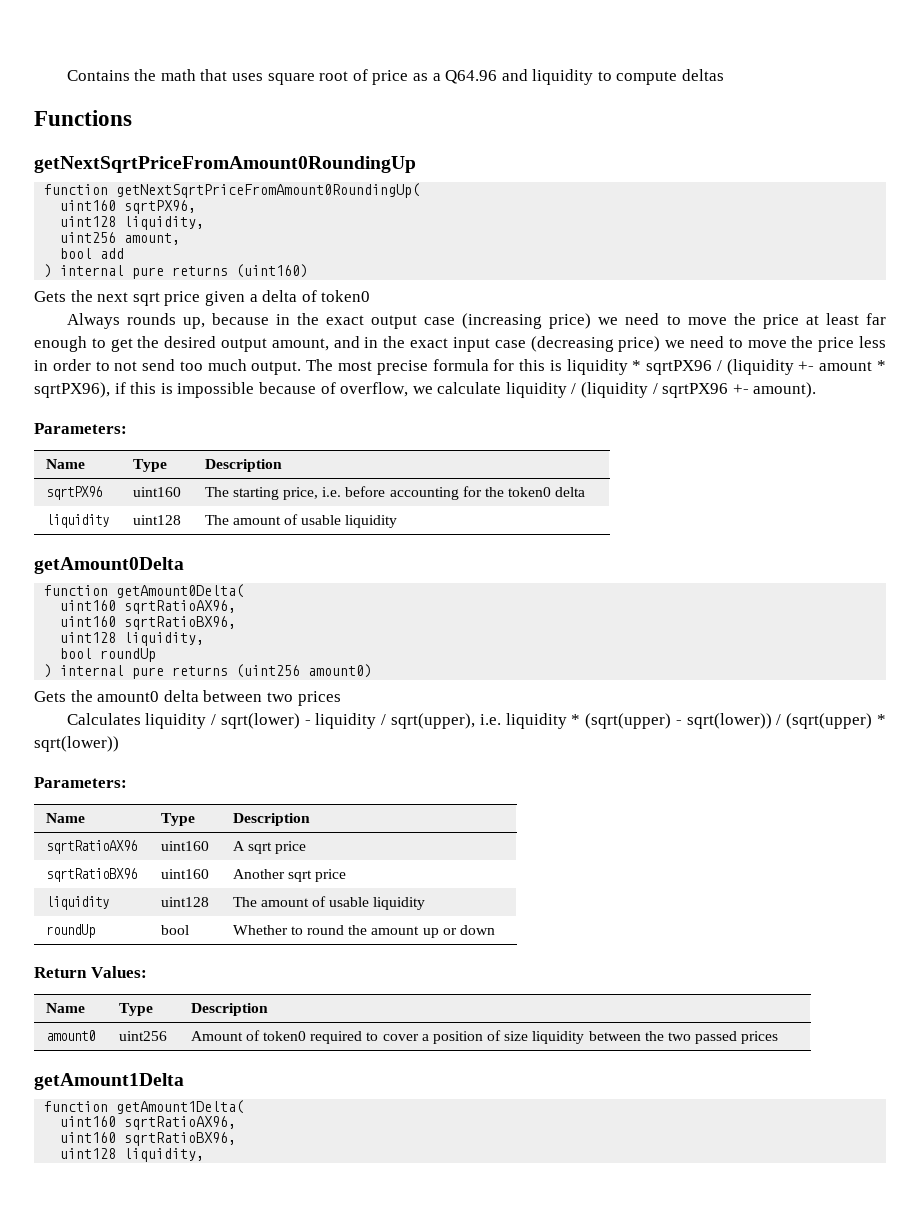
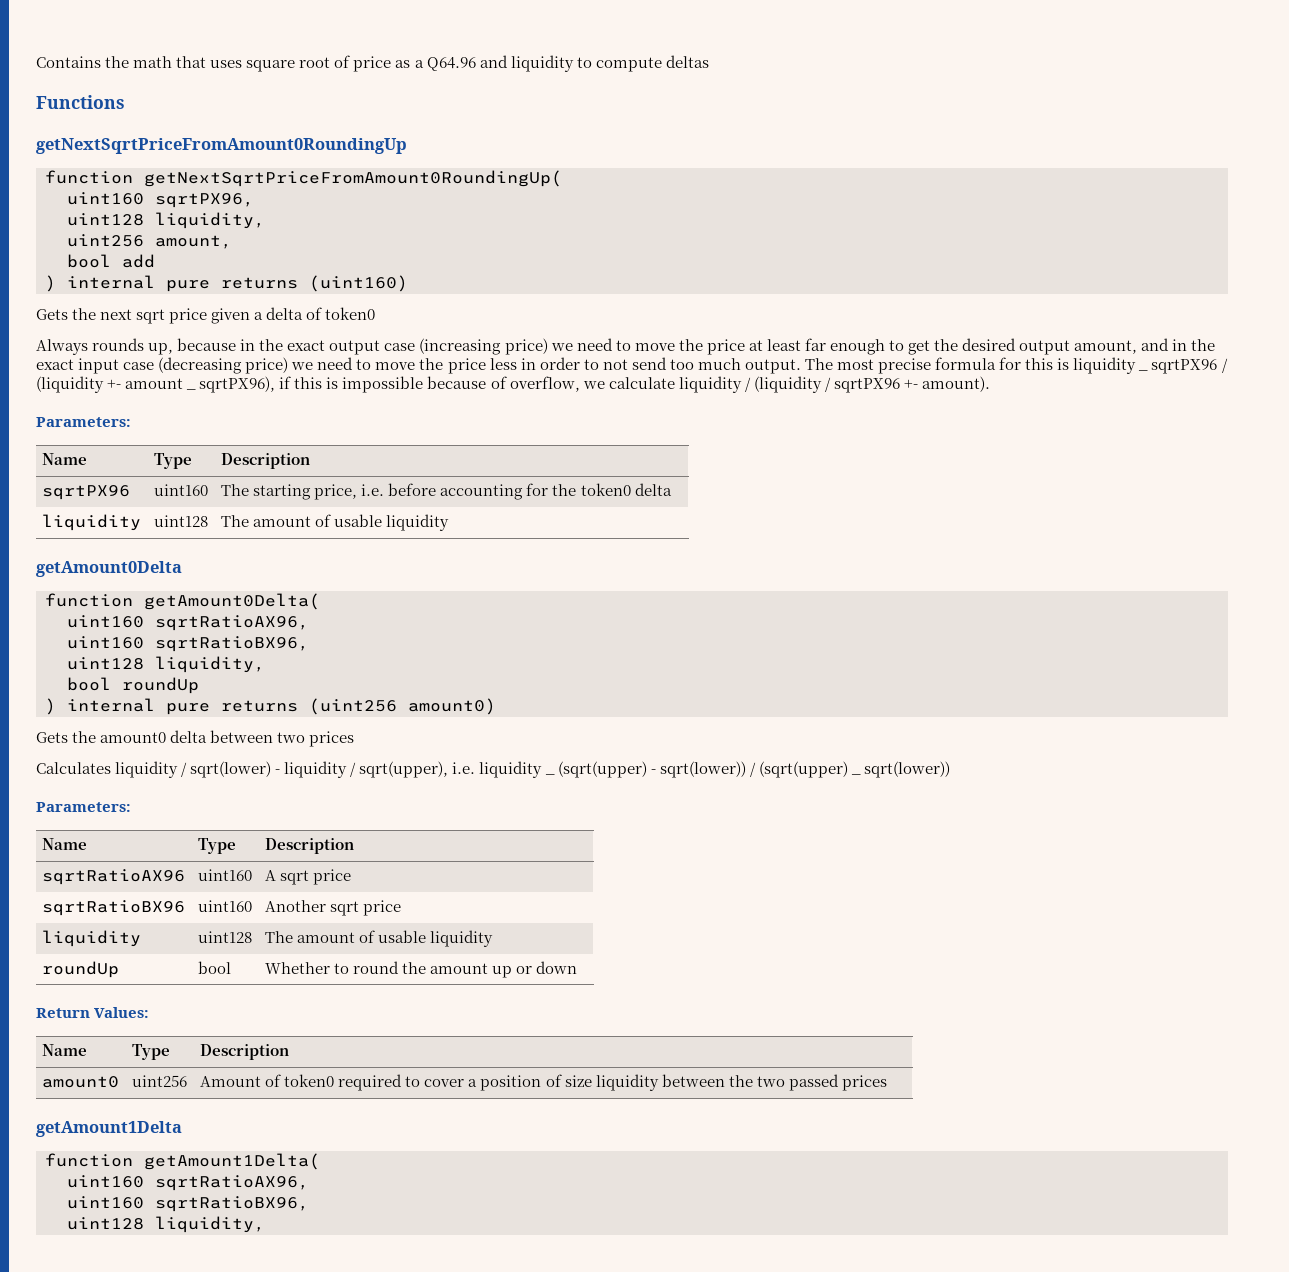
- The most precise formula for this is liquidity * sqrtPX96 / (liquidity +- amount * sqrtPX96), if this is impossible because of overflow, we calculate liquidity / (liquidity / sqrtPX96 +- amount).
+ The most precise formula for this is liquidity _ sqrtPX96 / (liquidity +- amount _ sqrtPX96), if this is impossible because of overflow, we calculate liquidity / (liquidity / sqrtPX96 +- amount).
- Calculates liquidity / sqrt(lower) - liquidity / sqrt(upper), i.e. liquidity * (sqrt(upper) - sqrt(lower)) / (sqrt(upper) * sqrt(lower))
+ Calculates liquidity / sqrt(lower) - liquidity / sqrt(upper), i.e. liquidity _ (sqrt(upper) - sqrt(lower)) / (sqrt(upper) _ sqrt(lower))

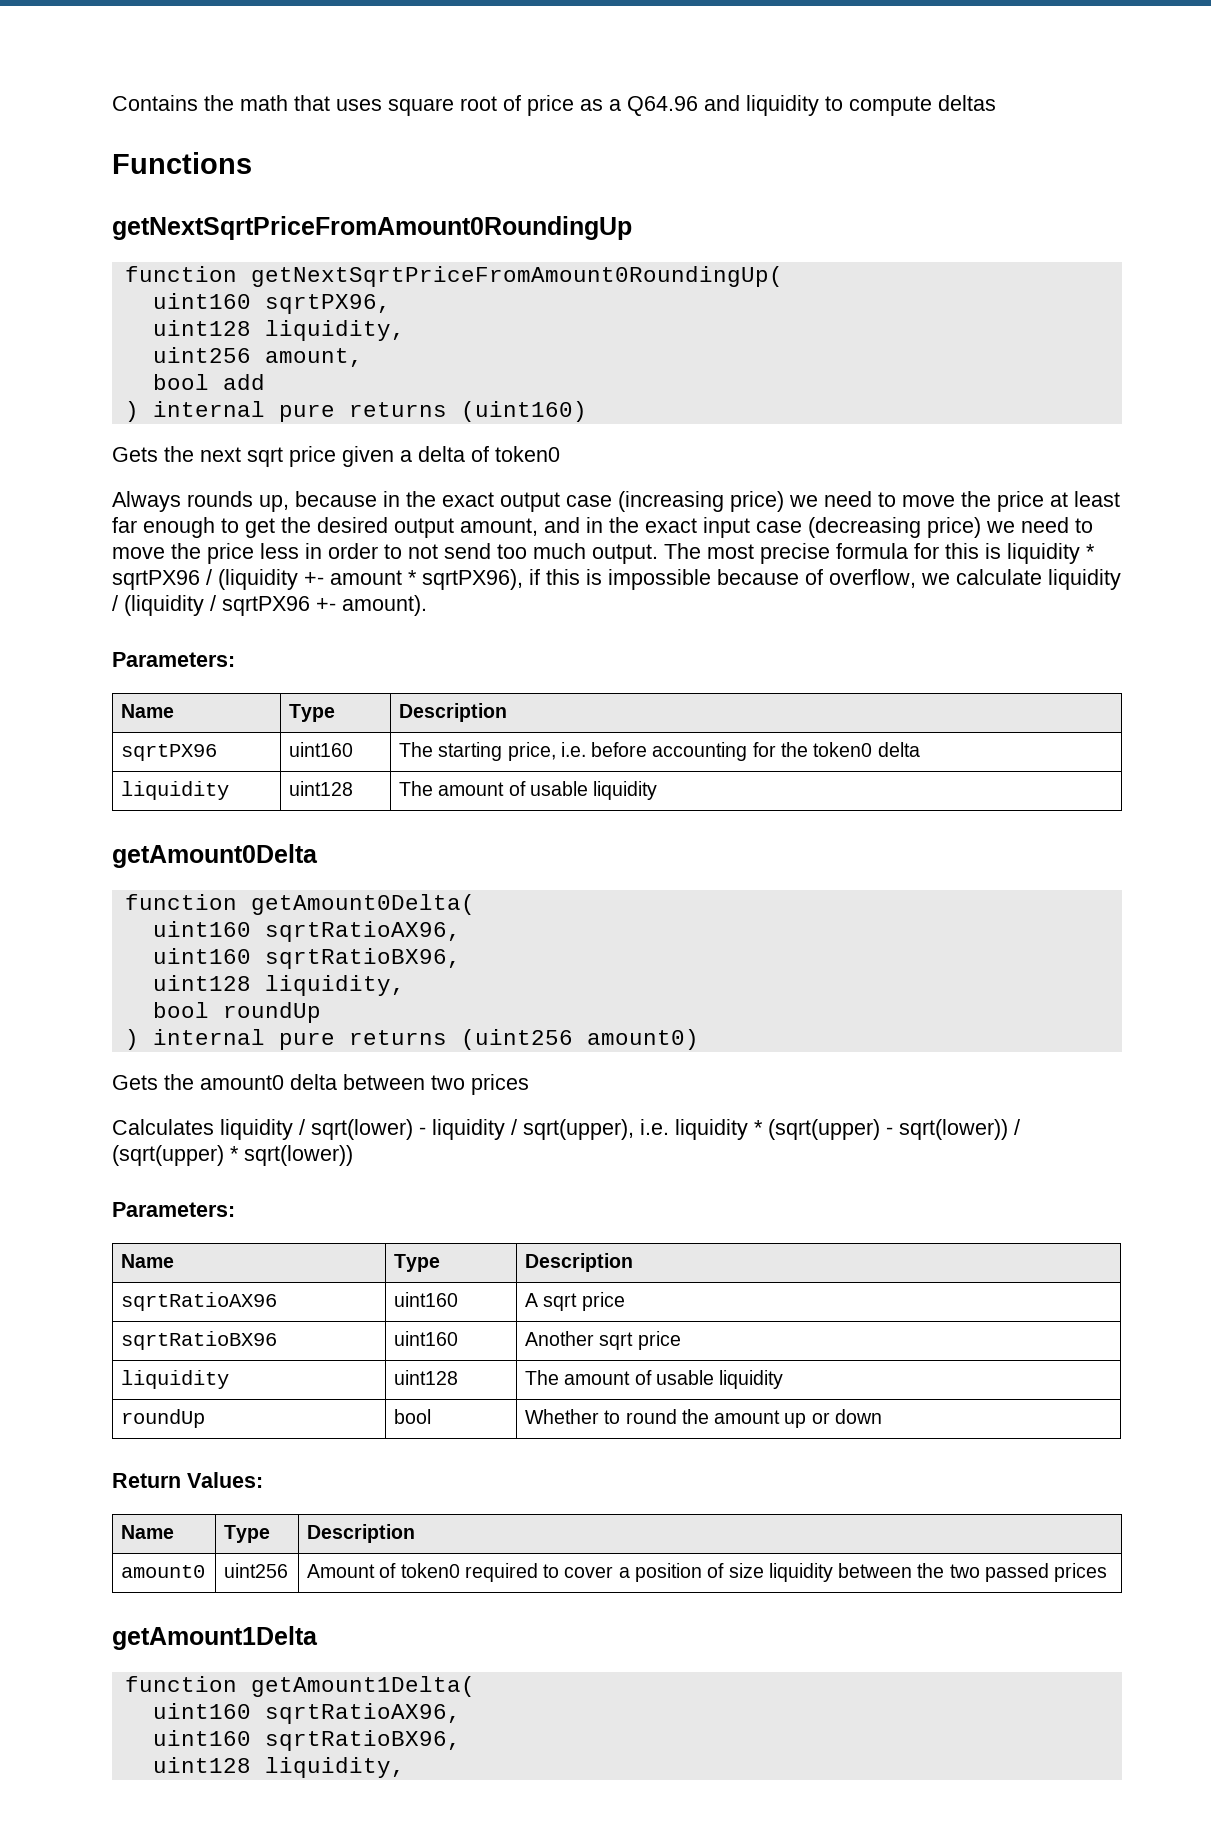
- The most precise formula for this is liquidity _ sqrtPX96 / (liquidity +- amount _ sqrtPX96), if this is impossible because of overflow, we calculate liquidity / (liquidity / sqrtPX96 +- amount).
+ The most precise formula for this is liquidity * sqrtPX96 / (liquidity +- amount * sqrtPX96), if this is impossible because of overflow, we calculate liquidity / (liquidity / sqrtPX96 +- amount).
- Calculates liquidity / sqrt(lower) - liquidity / sqrt(upper), i.e. liquidity _ (sqrt(upper) - sqrt(lower)) / (sqrt(upper) _ sqrt(lower))
+ Calculates liquidity / sqrt(lower) - liquidity / sqrt(upper), i.e. liquidity * (sqrt(upper) - sqrt(lower)) / (sqrt(upper) * sqrt(lower))

